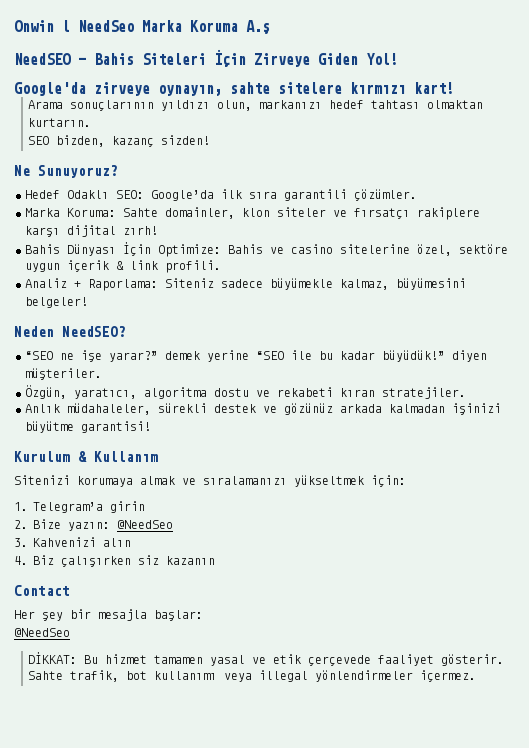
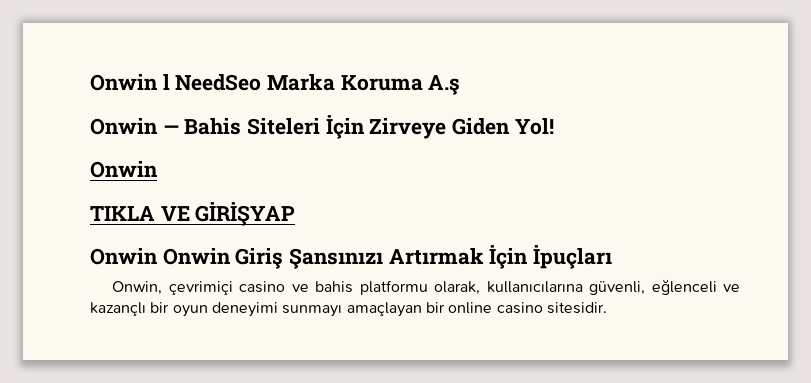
- NeedSEO — Bahis Siteleri İçin Zirveye Giden Yol!
- Google'da zirveye oynayın, sahte sitelere kırmızı kart!
- Arama sonuçlarının yıldızı olun, markanızı hedef tahtası olmaktan kurtarın.
- SEO bizden, kazanç sizden!
- Ne Sunuyoruz?
- Hedef Odaklı SEO: Google’da ilk sıra garantili çözümler.
- Marka Koruma: Sahte domainler, klon siteler ve fırsatçı rakiplere karşı dijital zırh!
- Bahis Dünyası İçin Optimize: Bahis ve casino sitelerine özel, sektöre uygun içerik & link profili.
- Analiz + Raporlama: Siteniz sadece büyümekle kalmaz, büyümesini belgeler!
- Neden NeedSEO?
- “SEO ne işe yarar?” demek yerine “SEO ile bu kadar büyüdük!” diyen müşteriler.
- Özgün, yaratıcı, algoritma dostu ve rekabeti kıran stratejiler.
- Anlık müdahaleler, sürekli destek ve gözünüz arkada kalmadan işinizi büyütme garantisi!
- Kurulum & Kullanım
- Sitenizi korumaya almak ve sıralamanızı yükseltmek için:
- 1. Telegram’a girin
- 2. Bize yazın: @NeedSeo
- 3. Kahvenizi alın
- 4. Biz çalışırken siz kazanın
- Contact
- Her şey bir mesajla başlar:
- @NeedSeo
- DİKKAT: Bu hizmet tamamen yasal ve etik çerçevede faaliyet gösterir. Sahte trafik, bot kullanımı veya illegal yönlendirmeler içermez.
+ Onwin — Bahis Siteleri İçin Zirveye Giden Yol!
+ Onwin
+ TIKLA VE GİRİŞYAP
+ Onwin Onwin Giriş Şansınızı Artırmak İçin İpuçları
+ Onwin, çevrimiçi casino ve bahis platformu olarak, kullanıcılarına güvenli, eğlenceli ve kazançlı bir oyun deneyimi sunmayı amaçlayan bir online casino sitesidir.

